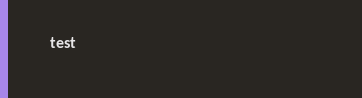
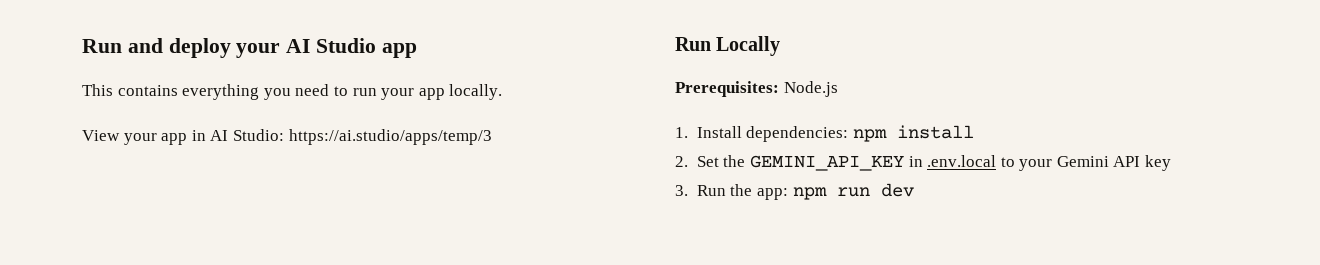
- test
+ Run and deploy your AI Studio app
+ This contains everything you need to run your app locally.
+ View your app in AI Studio: https://ai.studio/apps/temp/3
+ Run Locally
+ Prerequisites: Node.js
+ 1. Install dependencies: npm install
+ 2. Set the GEMINI_API_KEY in .env.local to your Gemini API key
+ 3. Run the app: npm run dev

